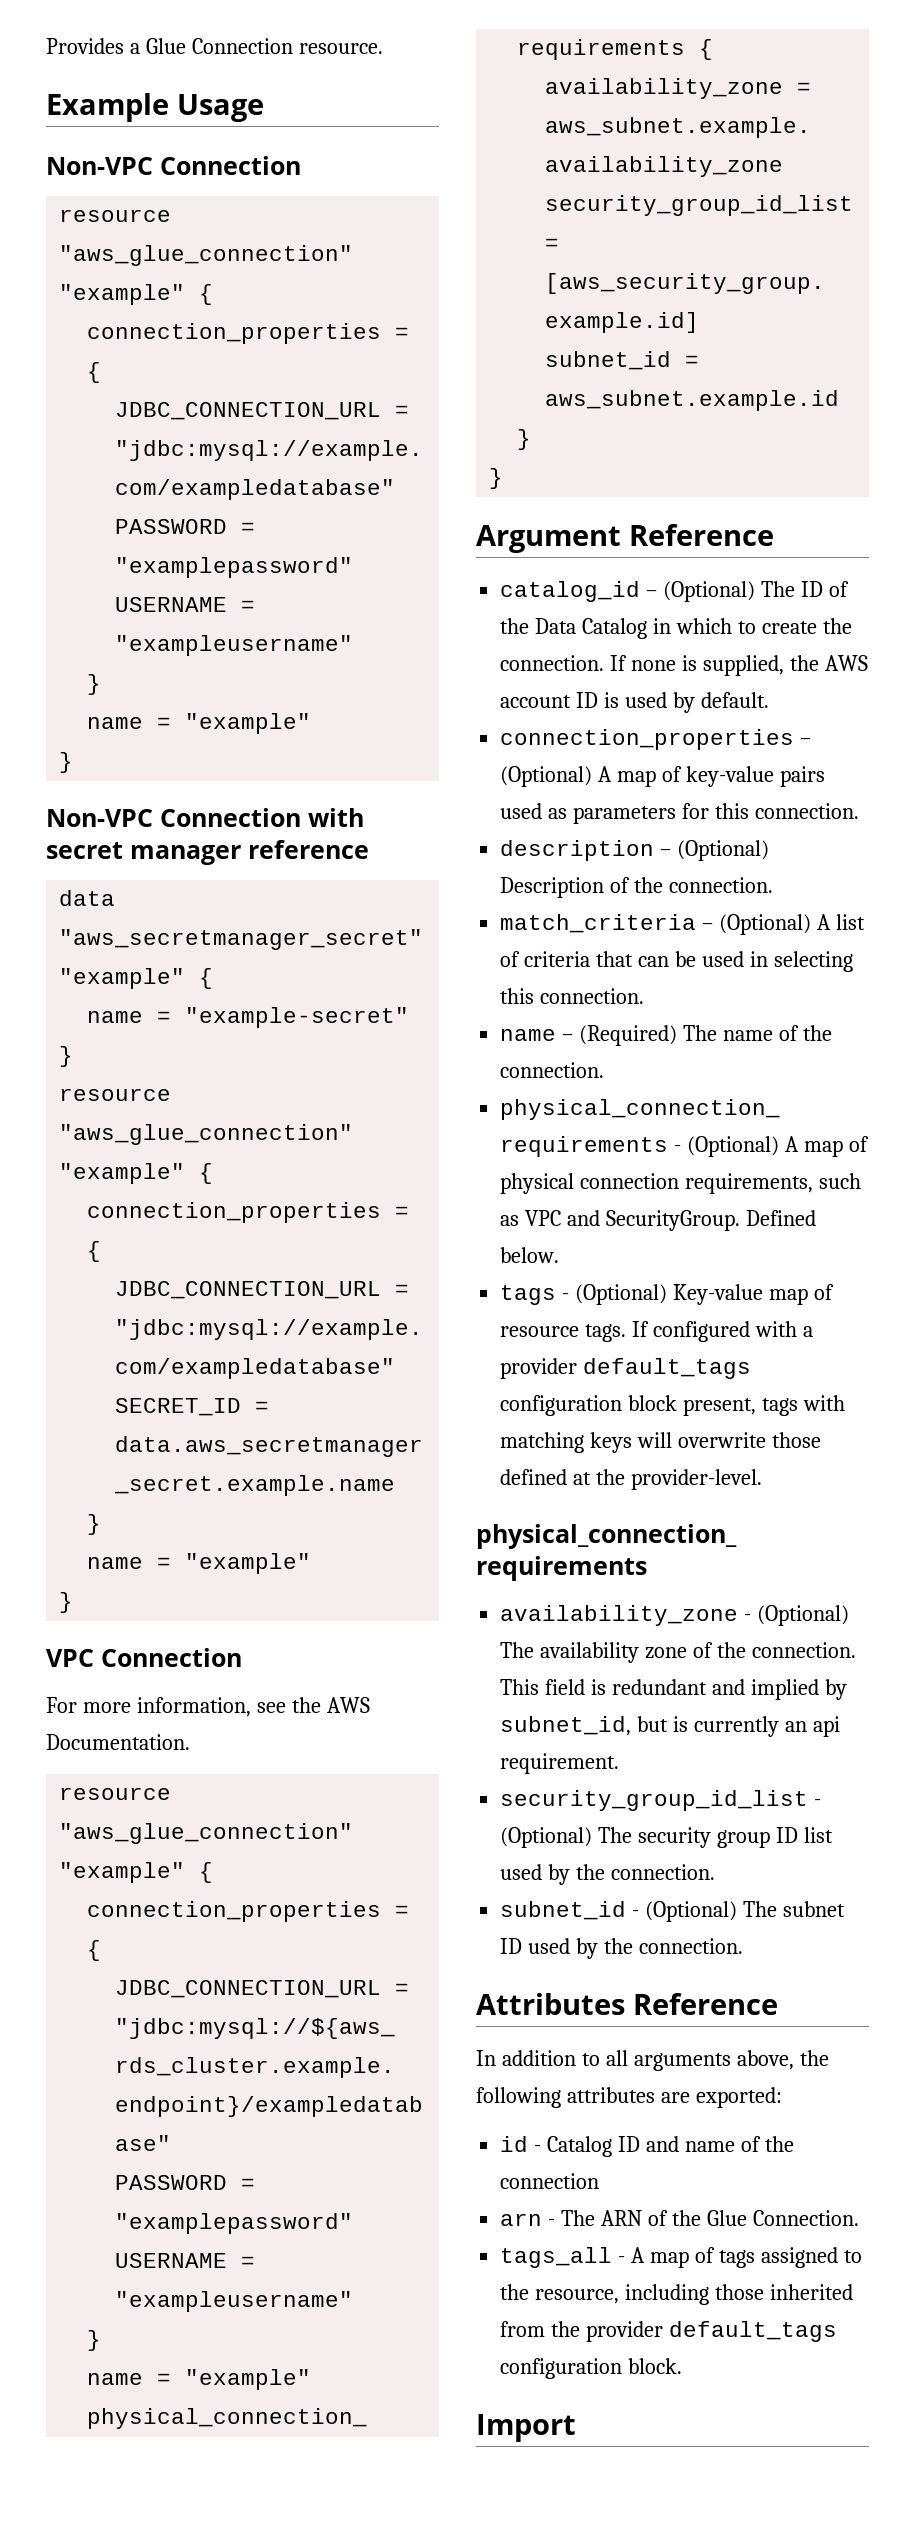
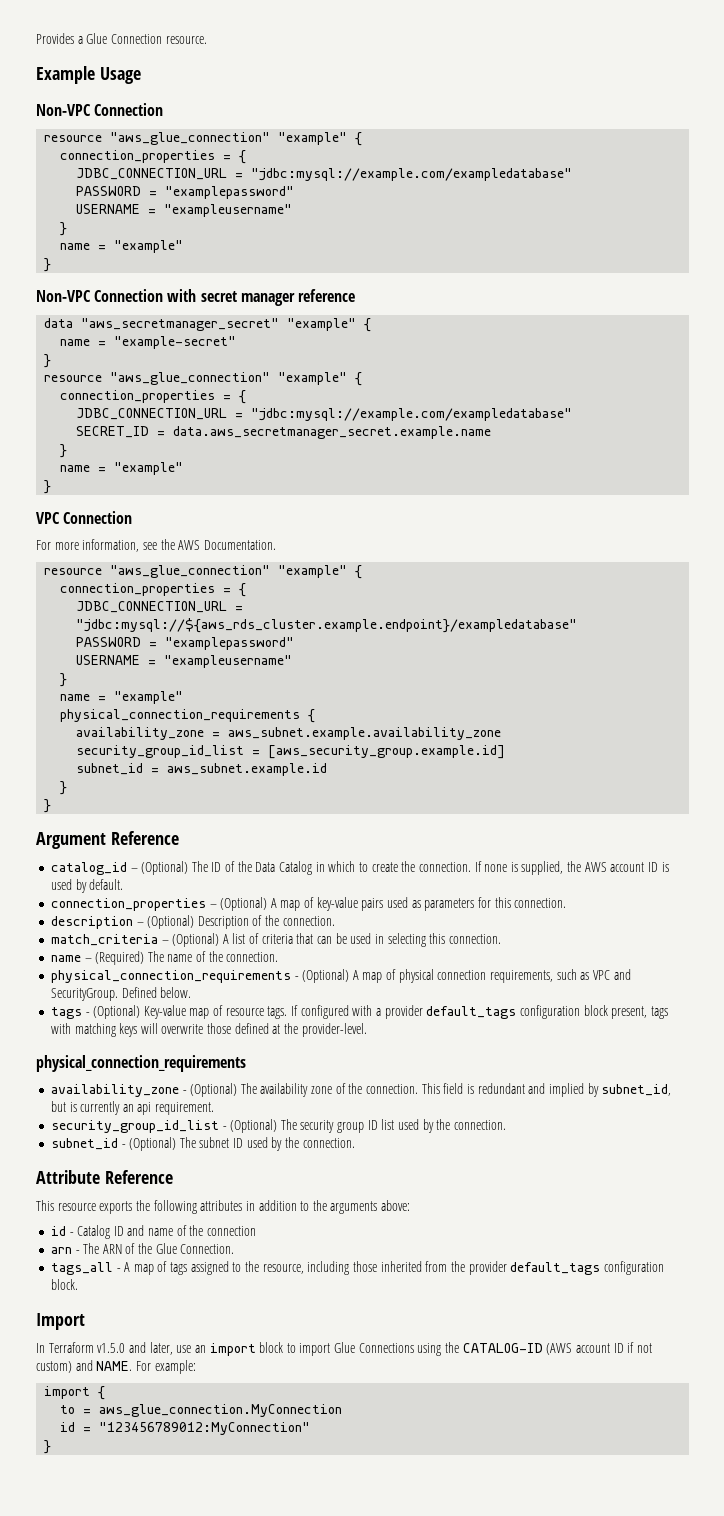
- Attributes Reference
- In addition to all arguments above, the following attributes are exported:
+ Attribute Reference
+ This resource exports the following attributes in addition to the arguments above:
+ In Terraform v1.5.0 and later, use an import block to import Glue Connections using the CATALOG-ID (AWS account ID if not custom) and NAME. For example:
+ import {
+ to = aws_glue_connection.MyConnection
+ id = "123456789012:MyConnection"
+ }

